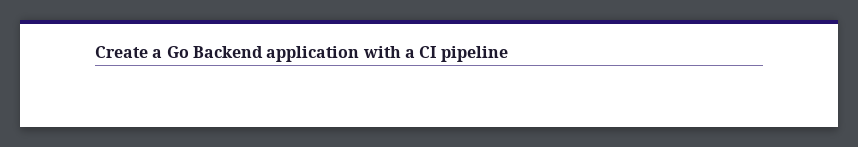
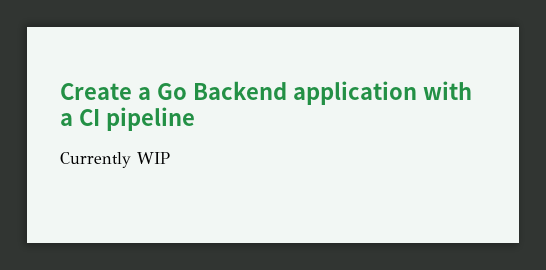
+ Currently WIP

